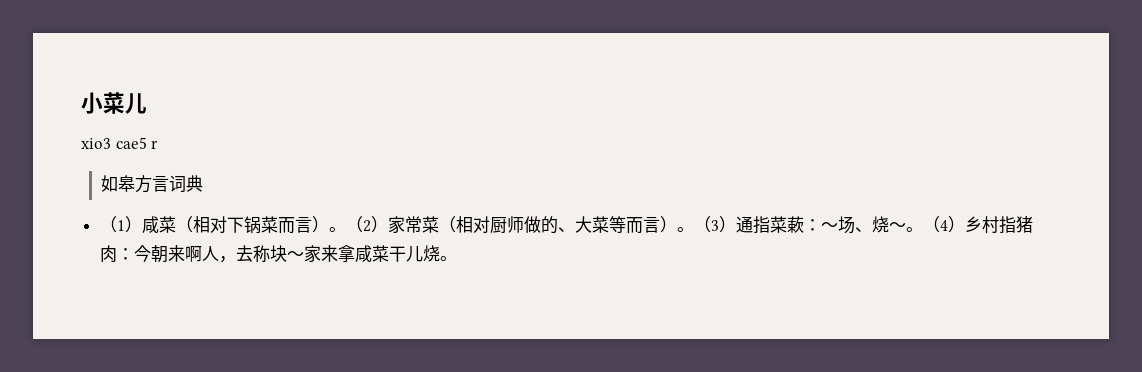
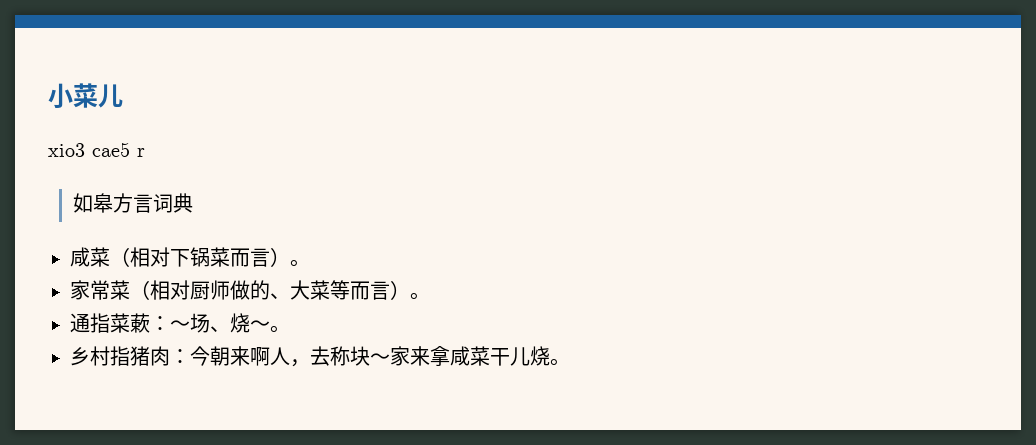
- （1）咸菜（相对下锅菜而言）。（2）家常菜（相对厨师做的、大菜等而言）。（3）通指菜蔌：～场、烧～。（4）乡村指猪肉：今朝来啊人，去称块～家来拿咸菜干儿烧。
+ 咸菜（相对下锅菜而言）。
+ 家常菜（相对厨师做的、大菜等而言）。
+ 通指菜蔌：～场、烧～。
+ 乡村指猪肉：今朝来啊人，去称块～家来拿咸菜干儿烧。

